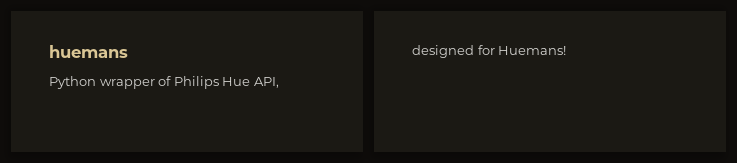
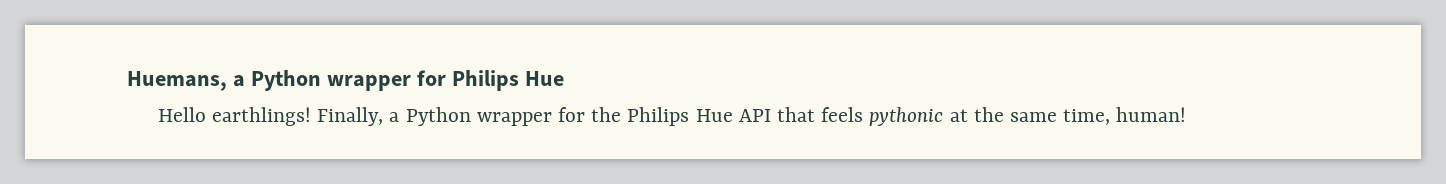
- huemans
- Python wrapper of Philips Hue API, designed for Huemans!
+ Huemans, a Python wrapper for Philips Hue
+ Hello earthlings! Finally, a Python wrapper for the Philips Hue API that feels pythonic at the same time, human!

